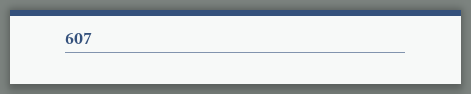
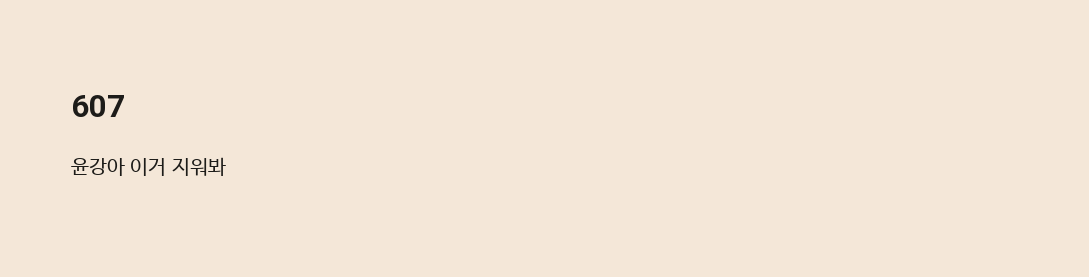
+ 윤강아 이거 지워봐

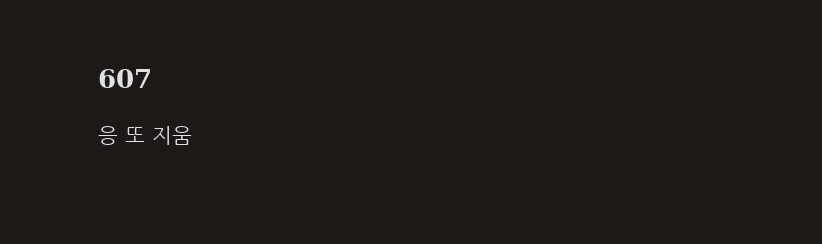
- 윤강아 이거 지워봐
+ 응 또 지움

